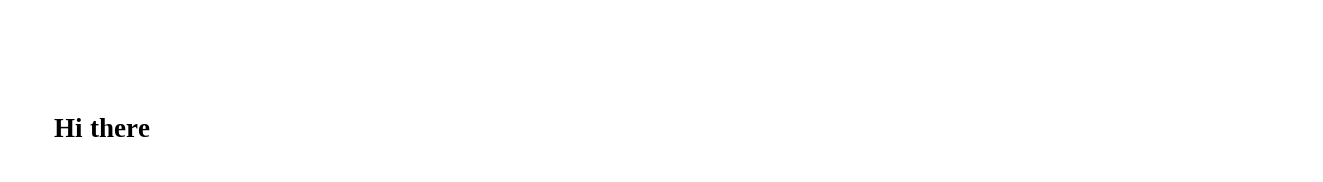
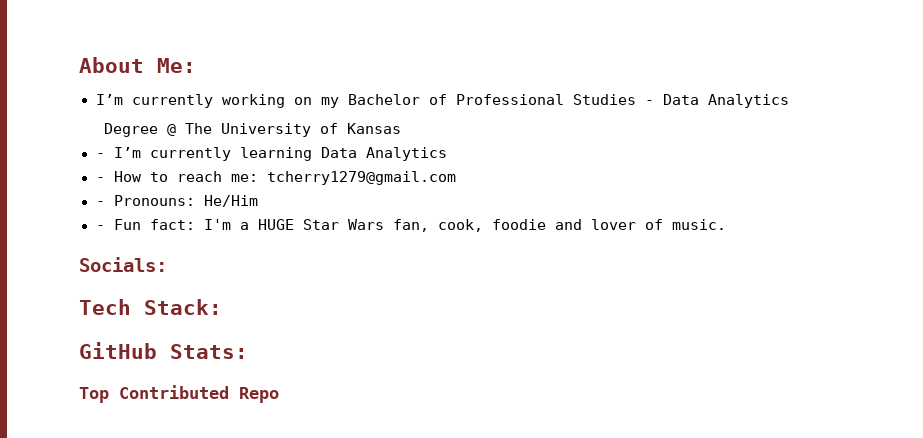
- Hi there
+ About Me:
+ I’m currently working on my Bachelor of Professional Studies - Data Analytics
+ Degree @ The University of Kansas
+ - I’m currently learning Data Analytics
+ - How to reach me: tcherry1279@gmail.com
+ - Pronouns: He/Him
+ - Fun fact: I'm a HUGE Star Wars fan, cook, foodie and lover of music.
+ Socials:
+ Tech Stack:
+ GitHub Stats:
+ Top Contributed Repo

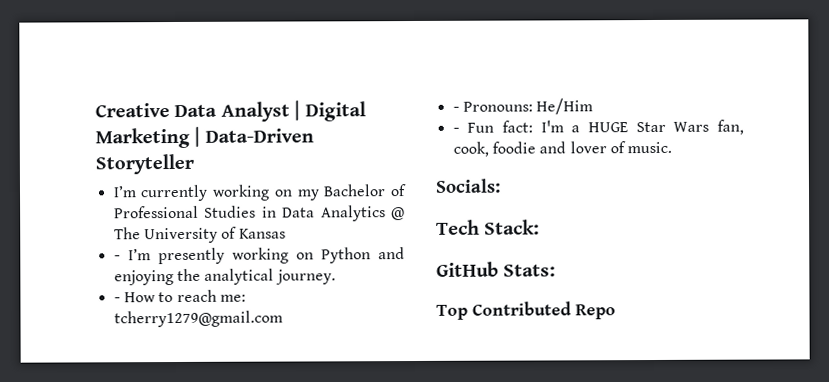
- About Me:
+ Creative Data Analyst | Digital Marketing | Data-Driven Storyteller
- I’m currently working on my Bachelor of Professional Studies - Data Analytics
- Degree @ The University of Kansas
+ I’m currently working on my Bachelor of Professional Studies in Data Analytics @ The University of Kansas
- - I’m currently learning Data Analytics
+ - I’m presently working on Python and enjoying the analytical journey.

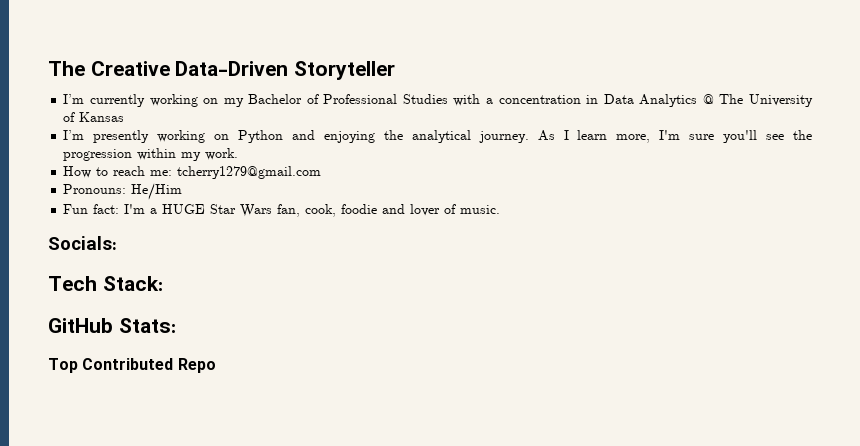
- Creative Data Analyst | Digital Marketing | Data-Driven Storyteller
+ The Creative Data-Driven Storyteller
- I’m currently working on my Bachelor of Professional Studies in Data Analytics @ The University of Kansas
+ I’m currently working on my Bachelor of Professional Studies with a concentration in Data Analytics @ The University of Kansas
- - I’m presently working on Python and enjoying the analytical journey.
- - How to reach me: tcherry1279@gmail.com
+ I’m presently working on Python and enjoying the analytical journey. As I learn more, I'm sure you'll see the progression within my work.
+ How to reach me: tcherry1279@gmail.com
- - Pronouns: He/Him
+ Pronouns: He/Him
- - Fun fact: I'm a HUGE Star Wars fan, cook, foodie and lover of music.
+ Fun fact: I'm a HUGE Star Wars fan, cook, foodie and lover of music.

